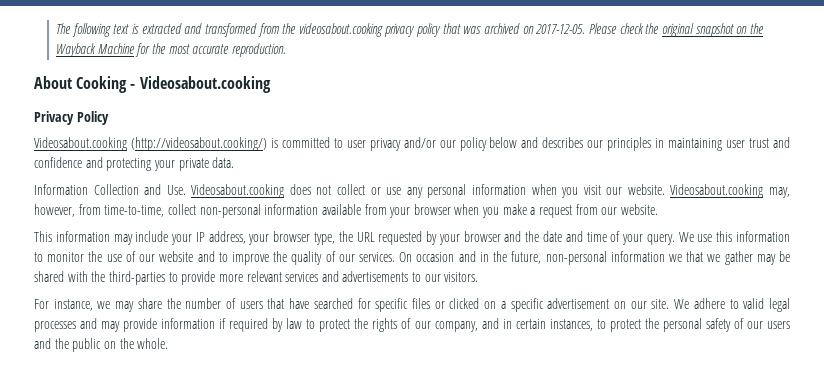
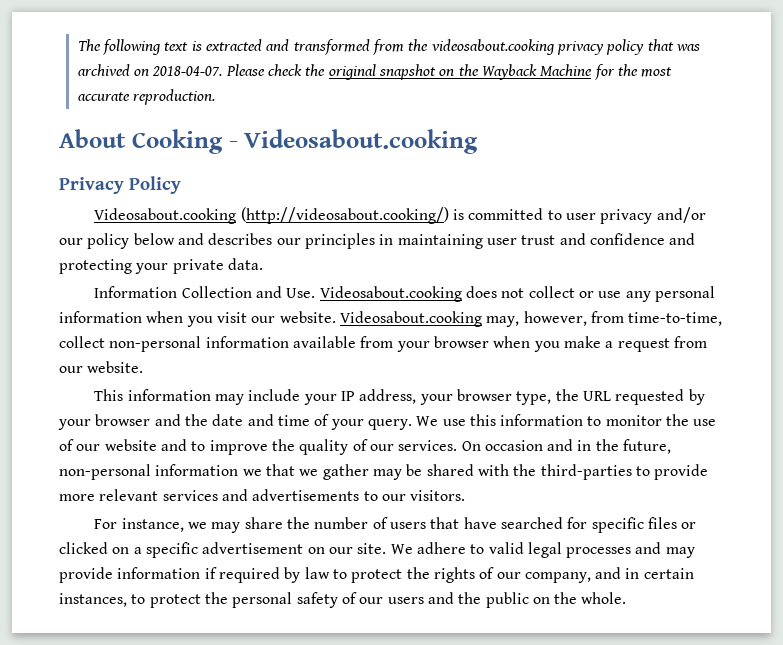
- The following text is extracted and transformed from the videosabout.cooking privacy policy that was archived on 2017-12-05.
+ The following text is extracted and transformed from the videosabout.cooking privacy policy that was archived on 2018-04-07.

